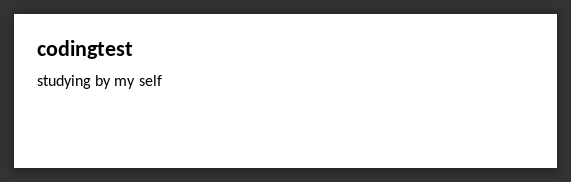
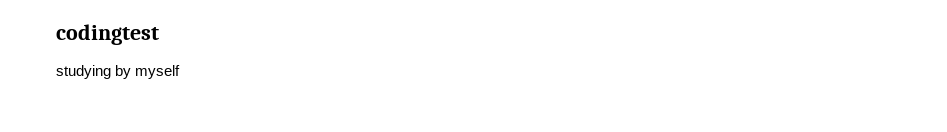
- studying by my self
+ studying by myself

